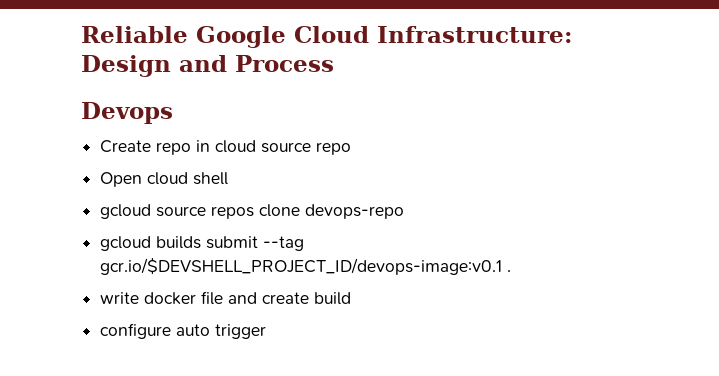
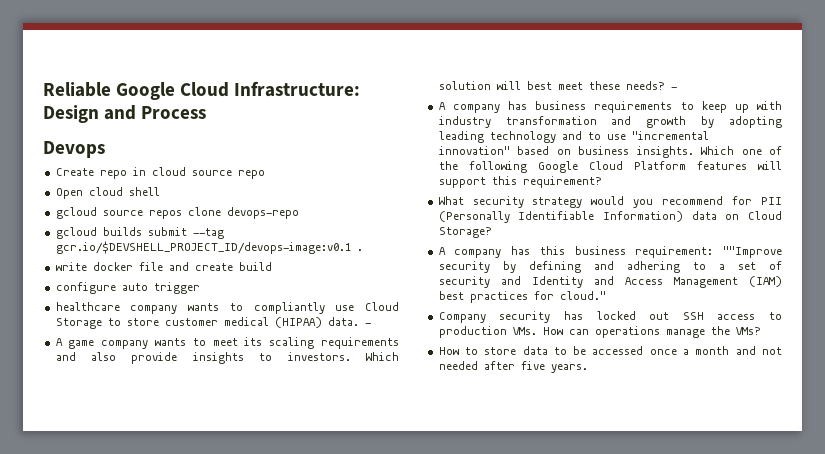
+ healthcare company wants to compliantly use Cloud Storage to store customer medical (HIPAA) data. -
+ A game company wants to meet its scaling requirements and also provide insights to investors. Which solution will best meet these needs? -
+ A company has business requirements to keep up with industry transformation and growth by adopting leading technology and to use "incremental innovation" based on business insights. Which one of the following Google Cloud Platform features will support this requirement?
+ What security strategy would you recommend for PII (Personally Identifiable Information) data on Cloud Storage?
+ A company has this business requirement: ""Improve security by defining and adhering to a set of security and Identity and Access Management (IAM) best practices for cloud."
+ Company security has locked out SSH access to production VMs. How can operations manage the VMs?
+ How to store data to be accessed once a month and not needed after five years.

